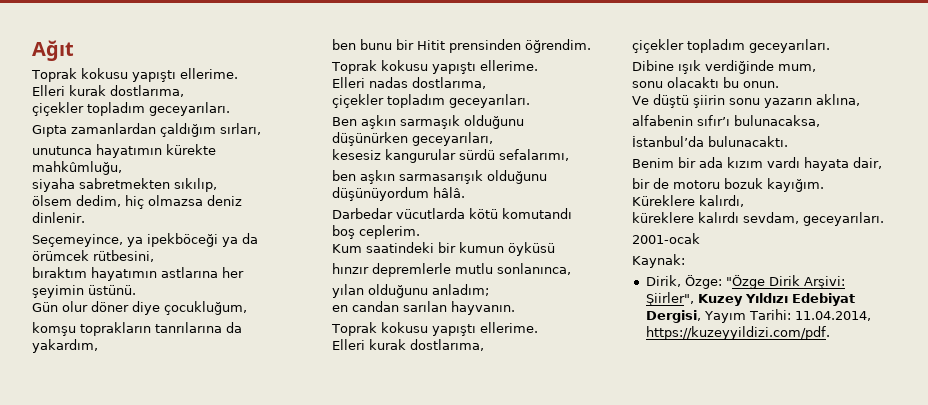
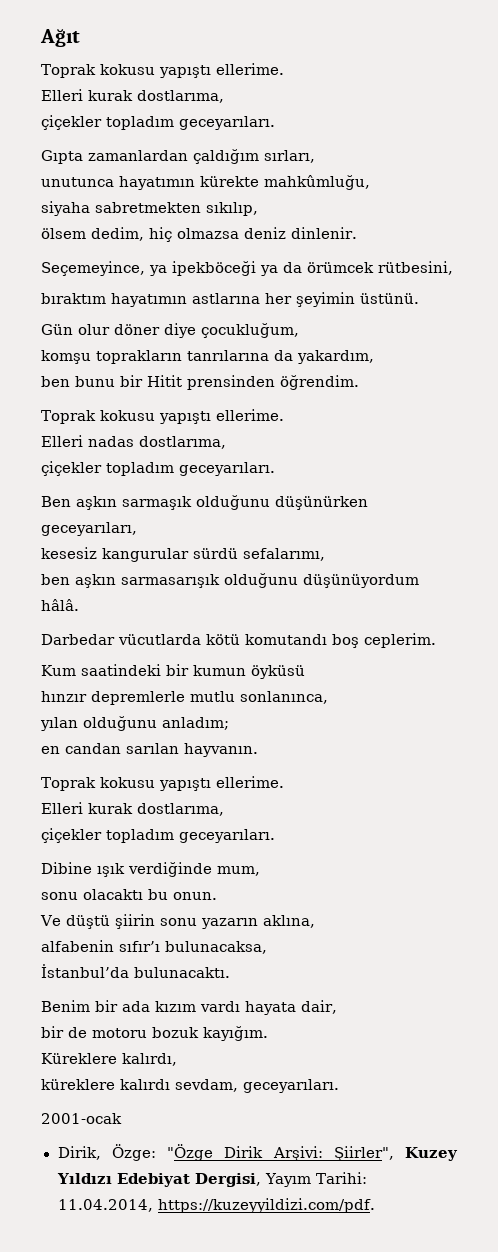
- Kaynak:

